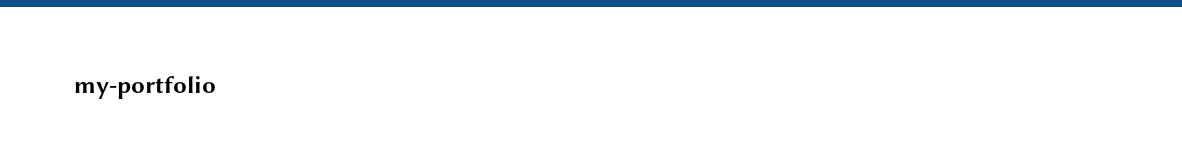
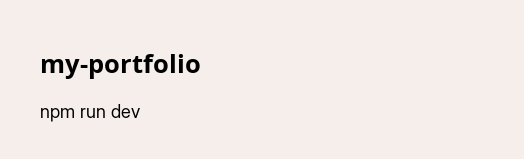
+ npm run dev

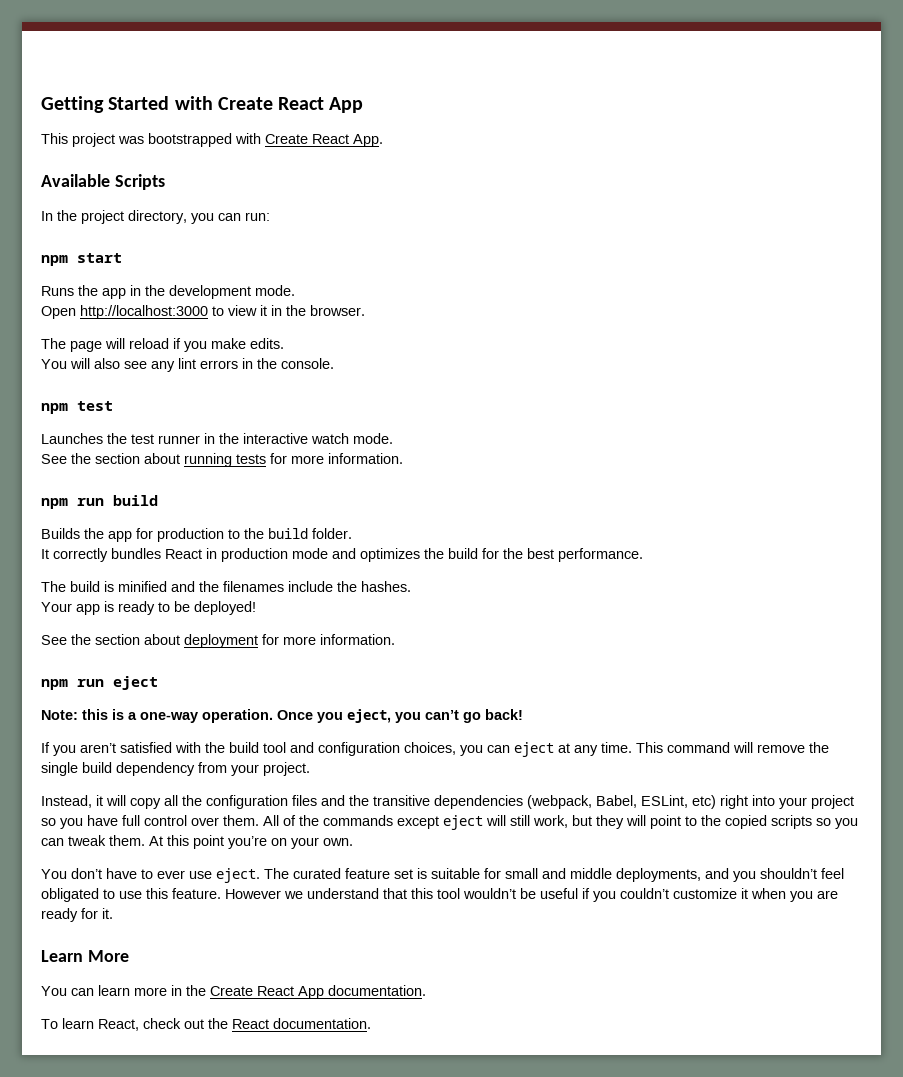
- my-portfolio
- npm run dev
+ Getting Started with Create React App
+ This project was bootstrapped with Create React App.
+ Available Scripts
+ In the project directory, you can run:
+ npm start
+ Runs the app in the development mode.
+ Open http://localhost:3000 to view it in the browser.
+ The page will reload if you make edits.
+ You will also see any lint errors in the console.
+ npm test
+ Launches the test runner in the interactive watch mode.
+ See the section about running tests for more information.
+ npm run build
+ Builds the app for production to the build folder.
+ It correctly bundles React in production mode and optimizes the build for the best performance.
+ The build is minified and the filenames include the hashes.
+ Your app is ready to be deployed!
+ See the section about deployment for more information.
+ npm run eject
+ Note: this is a one-way operation. Once you eject, you can’t go back!
+ If you aren’t satisfied with the build tool and configuration choices, you can eject at any time. This command will remove the single build dependency from your project.
+ Instead, it will copy all the configuration files and the transitive dependencies (webpack, Babel, ESLint, etc) right into your project so you have full control over them. All of the commands except eject will still work, but they will point to the copied scripts so you can tweak them. At this point you’re on your own.
+ You don’t have to ever use eject. The curated feature set is suitable for small and middle deployments, and you shouldn’t feel obligated to use this feature. However we understand that this tool wouldn’t be useful if you couldn’t customize it when you are ready for it.
+ Learn More
+ You can learn more in the Create React App documentation.
+ To learn React, check out the React documentation.

